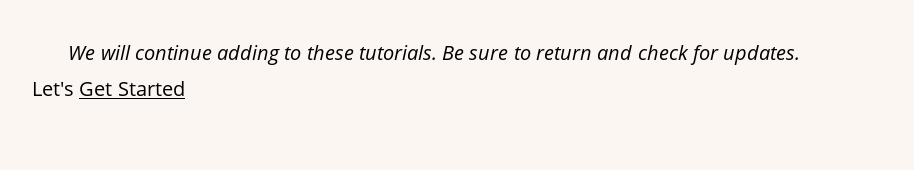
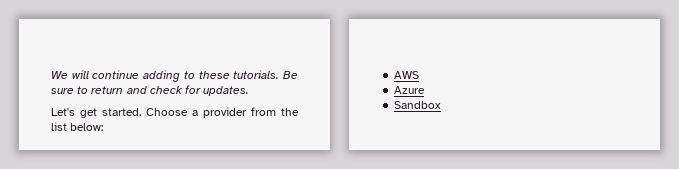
- Let's Get Started
+ Let's get started. Choose a provider from the list below:
+ AWS
+ Azure
+ Sandbox

